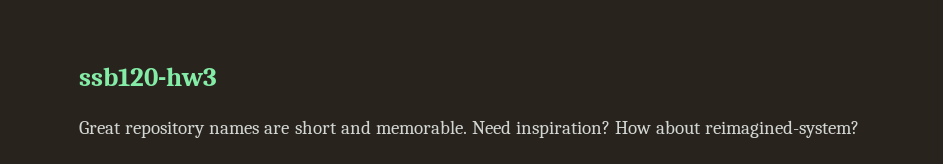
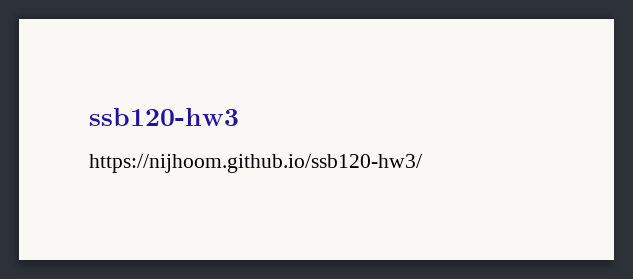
- Great repository names are short and memorable. Need inspiration? How about reimagined-system?
+ https://nijhoom.github.io/ssb120-hw3/

